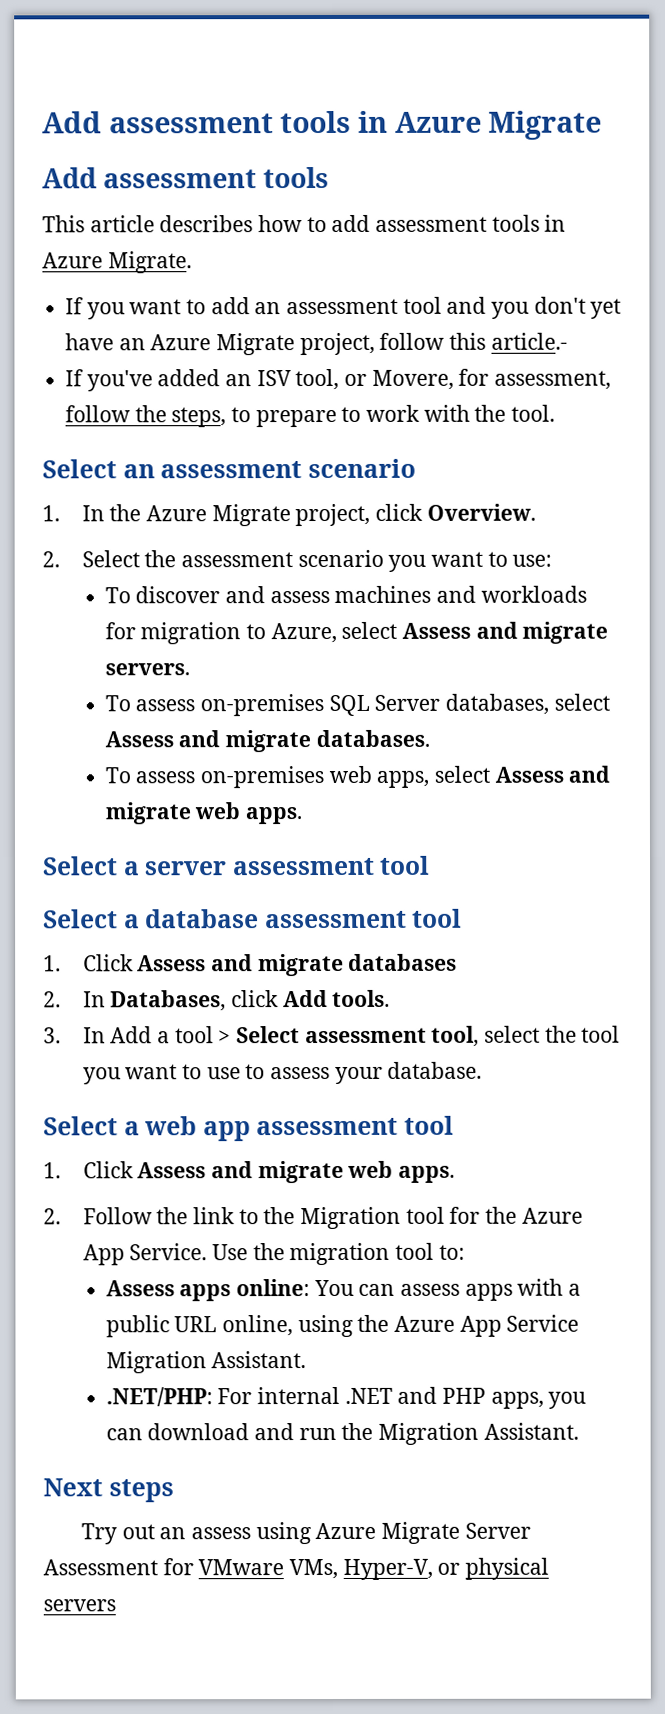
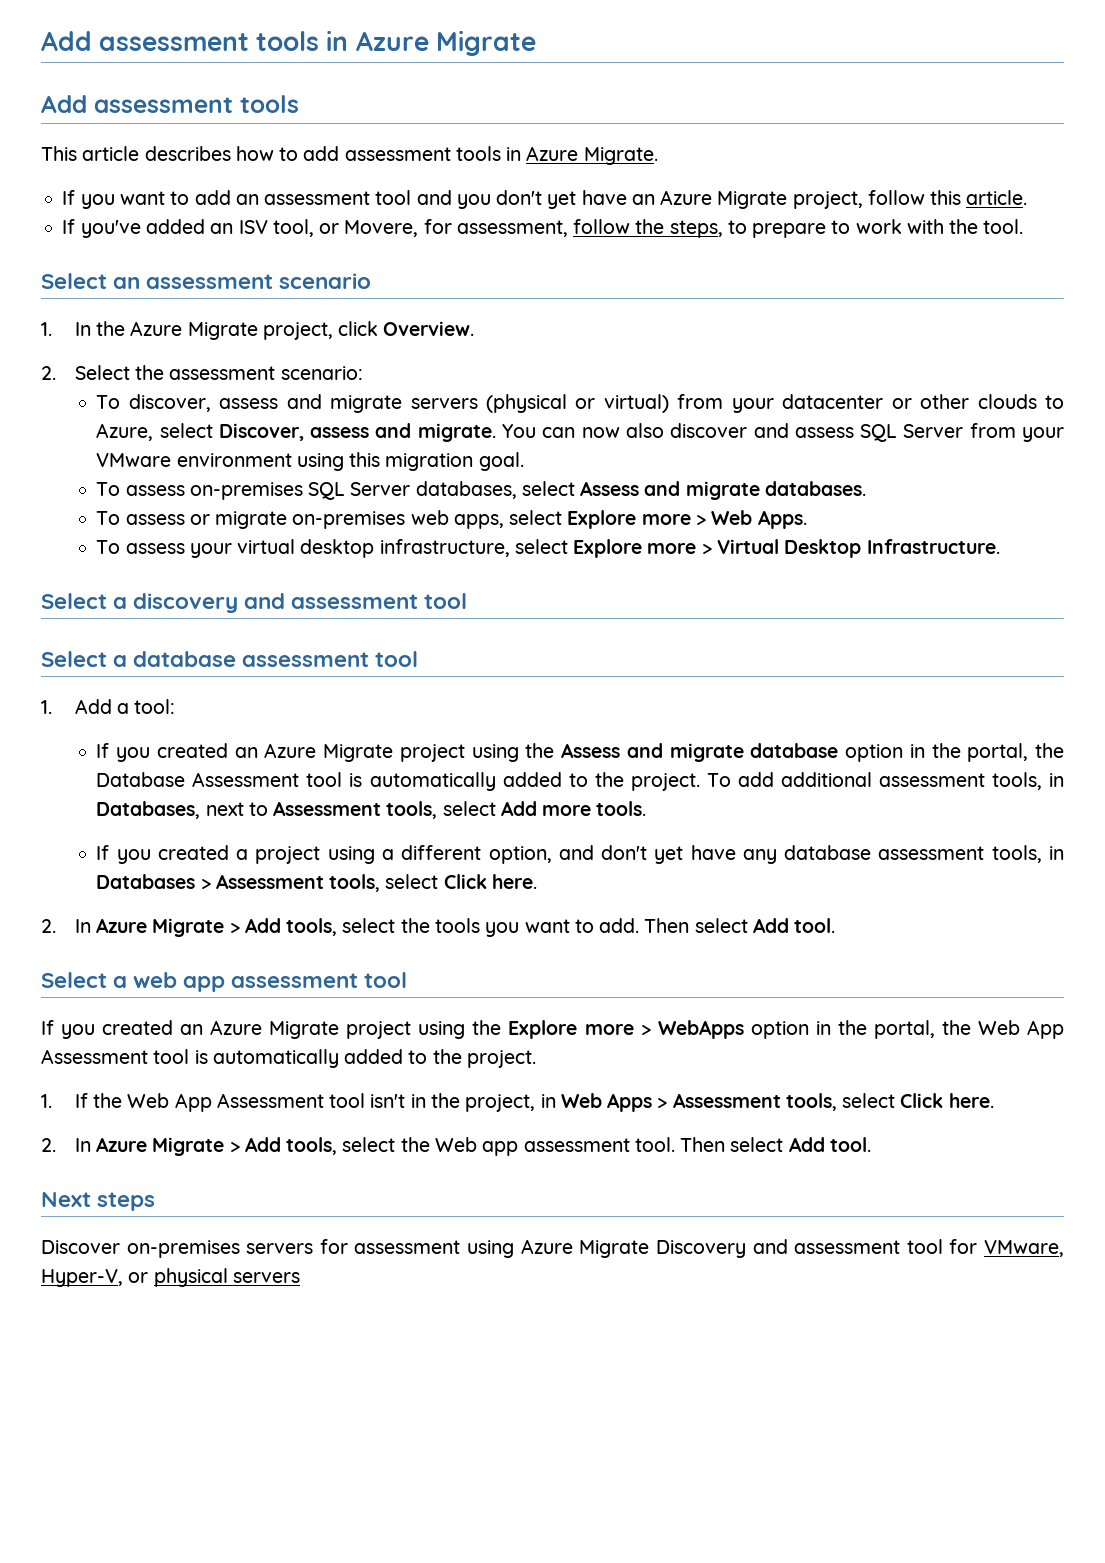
- If you want to add an assessment tool and you don't yet have an Azure Migrate project, follow this article.-
+ If you want to add an assessment tool and you don't yet have an Azure Migrate project, follow this article.
- 2. Select the assessment scenario you want to use:
- To discover and assess machines and workloads for migration to Azure, select Assess and migrate servers.
+ 2. Select the assessment scenario:
+ To discover, assess and migrate servers (physical or virtual) from your datacenter or other clouds to Azure, select Discover, assess and migrate. You can now also discover and assess SQL Server from your VMware environment using this migration goal.
- To assess on-premises web apps, select Assess and migrate web apps.
- Select a server assessment tool
+ To assess or migrate on-premises web apps, select Explore more > Web Apps.
+ To assess your virtual desktop infrastructure, select Explore more > Virtual Desktop Infrastructure.
+ Select a discovery and assessment tool
- 1. Click Assess and migrate databases
- 2. In Databases, click Add tools.
- 3. In Add a tool > Select assessment tool, select the tool you want to use to assess your database.
+ 1. Add a tool:
+ If you created an Azure Migrate project using the Assess and migrate database option in the portal, the Database Assessment tool is automatically added to the project. To add additional assessment tools, in Databases, next to Assessment tools, select Add more tools.
+ If you created a project using a different option, and don't yet have any database assessment tools, in Databases > Assessment tools, select Click here.
+ 2. In Azure Migrate > Add tools, select the tools you want to add. Then select Add tool.
- 1. Click Assess and migrate web apps.
- 2. Follow the link to the Migration tool for the Azure App Service. Use the migration tool to:
- Assess apps online: You can assess apps with a public URL online, using the Azure App Service Migration Assistant.
- .NET/PHP: For internal .NET and PHP apps, you can download and run the Migration Assistant.
+ If you created an Azure Migrate project using the Explore more > WebApps option in the portal, the Web App Assessment tool is automatically added to the project.
+ 1. If the Web App Assessment tool isn't in the project, in Web Apps > Assessment tools, select Click here.
+ 2. In Azure Migrate > Add tools, select the Web app assessment tool. Then select Add tool.
  Next steps
- Try out an assess using Azure Migrate Server Assessment for VMware VMs, Hyper-V, or physical servers
+ Discover on-premises servers for assessment using Azure Migrate Discovery and assessment tool for VMware, Hyper-V, or physical servers

